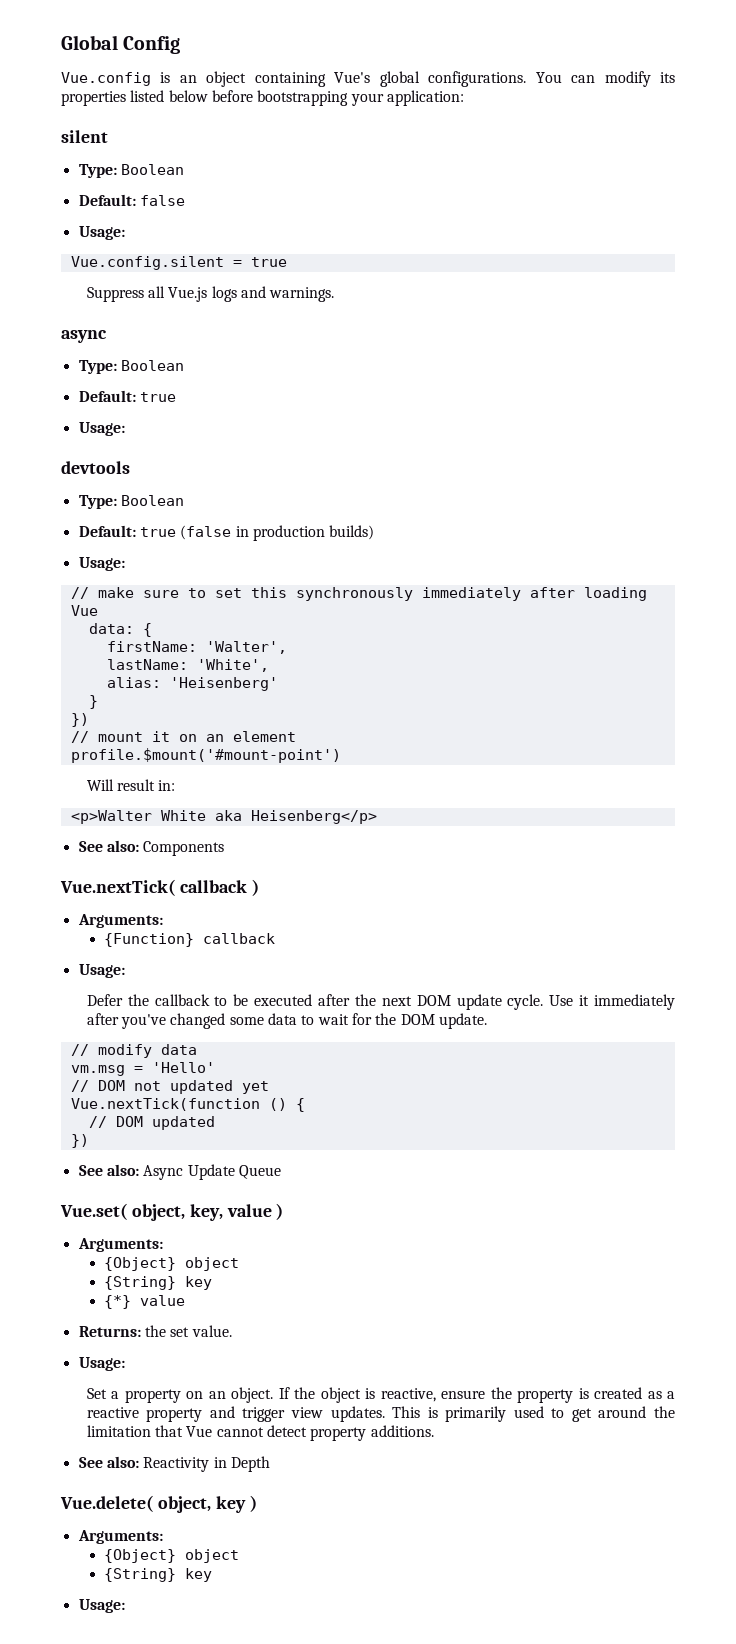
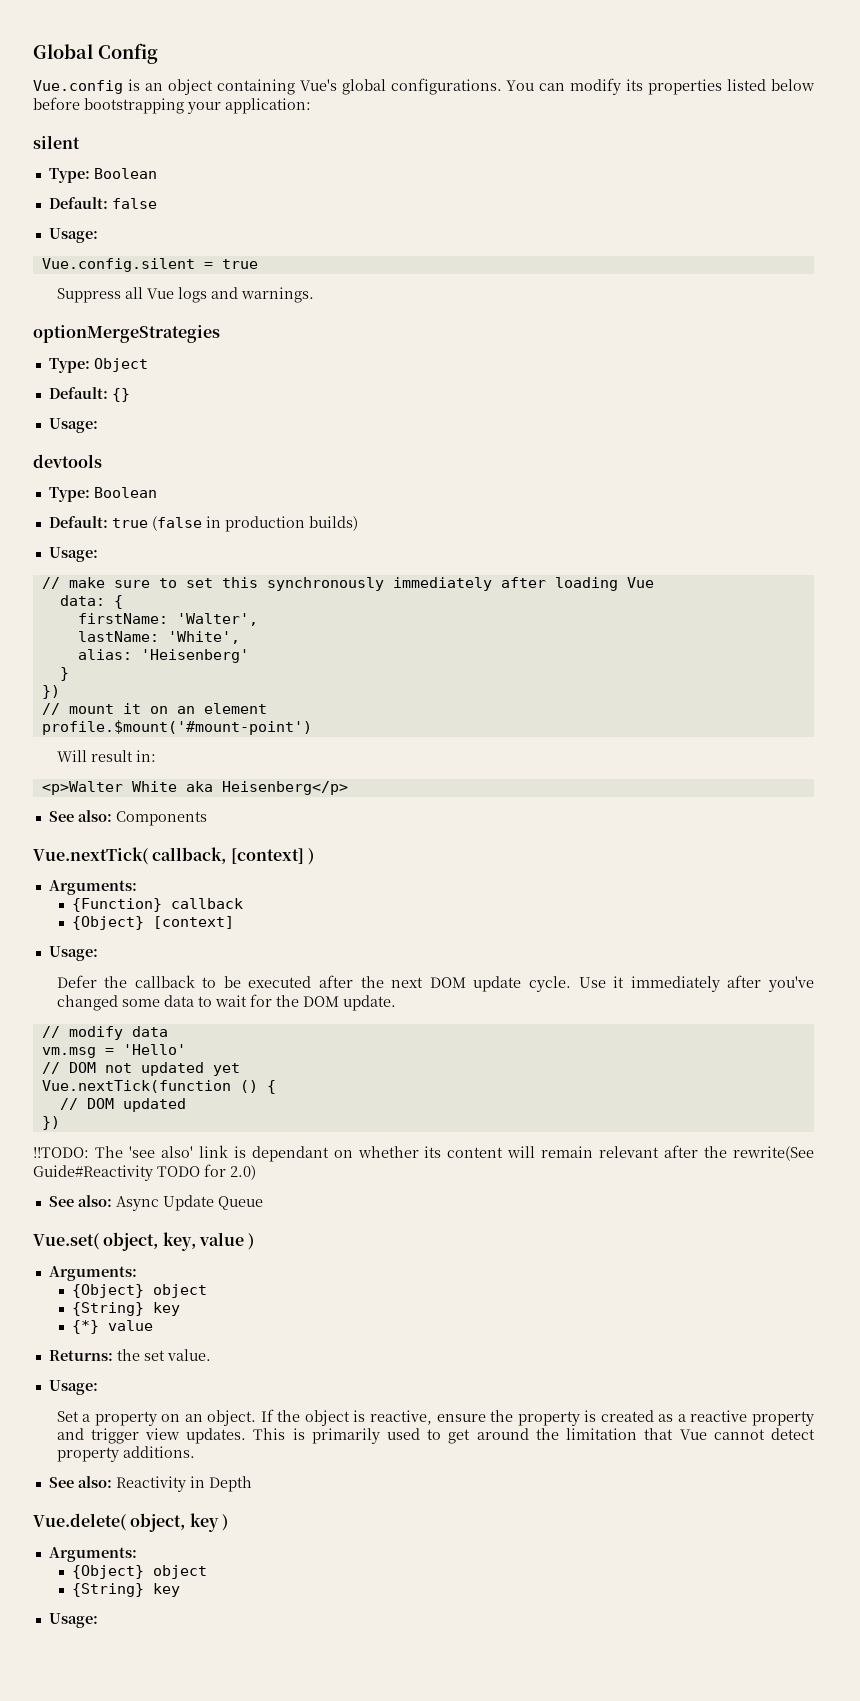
- Suppress all Vue.js logs and warnings.
+ Suppress all Vue logs and warnings.
- async
- Type: Boolean
- Default: true
+ optionMergeStrategies
+ Type: Object
+ Default: {}
- Vue.nextTick( callback )
+ Vue.nextTick( callback, [context] )
+ {Object} [context]
+ !!TODO: The 'see also' link is dependant on whether its content will remain relevant after the rewrite(See Guide#Reactivity TODO for 2.0)

